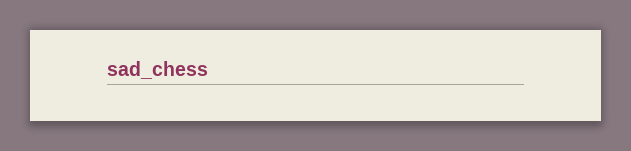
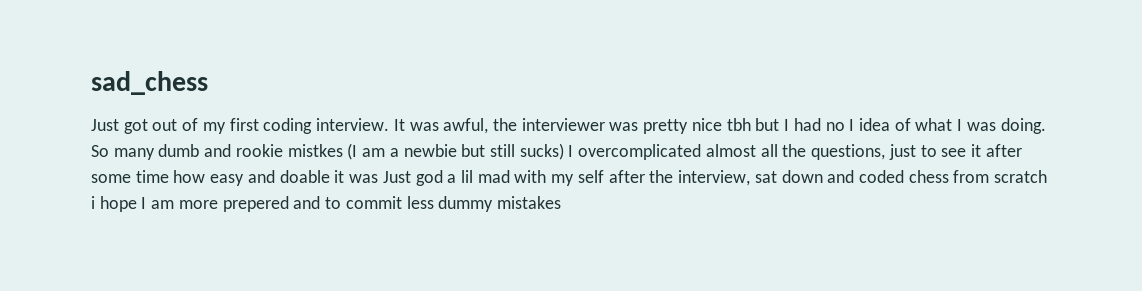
+ Just got out of my first coding interview. It was awful, the interviewer was pretty nice tbh but I had no I idea of what I was doing. So many dumb and rookie mistkes (I am a newbie but still sucks) I overcomplicated almost all the questions, just to see it after some time how easy and doable it was Just god a lil mad with my self after the interview, sat down and coded chess from scratch i hope I am more prepered and to commit less dummy mistakes

